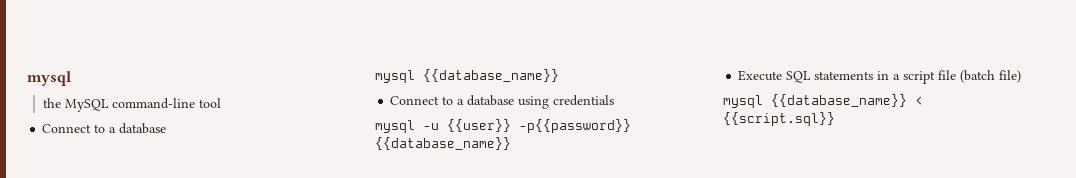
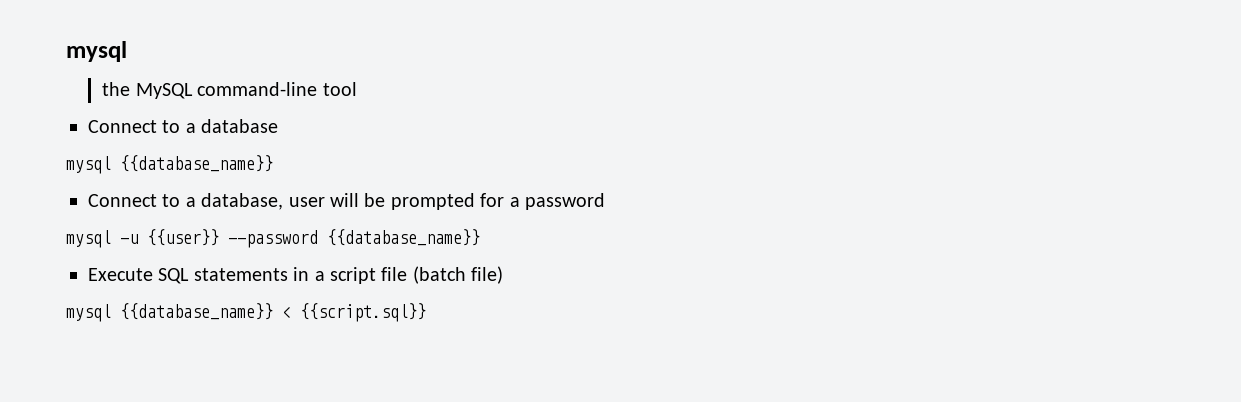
- Connect to a database using credentials
+ Connect to a database, user will be prompted for a password
- mysql -u {{user}} -p{{password}} {{database_name}}
+ mysql -u {{user}} --password {{database_name}}

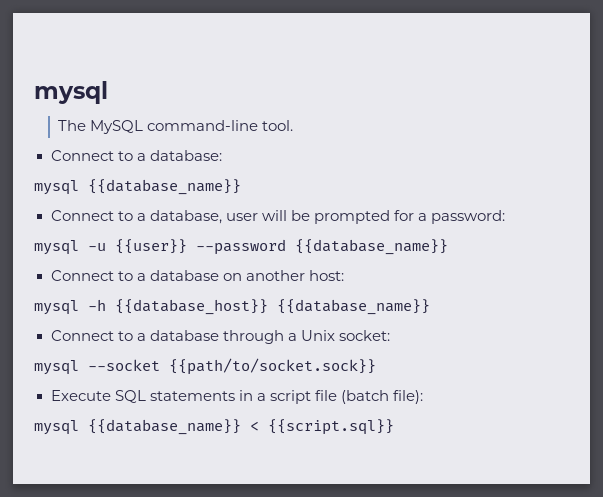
- the MySQL command-line tool
- Connect to a database
+ The MySQL command-line tool.
+ Connect to a database:
- Connect to a database, user will be prompted for a password
+ Connect to a database, user will be prompted for a password:
+ Connect to a database on another host:
+ mysql -h {{database_host}} {{database_name}}
+ Connect to a database through a Unix socket:
+ mysql --socket {{path/to/socket.sock}}
- Execute SQL statements in a script file (batch file)
+ Execute SQL statements in a script file (batch file):

